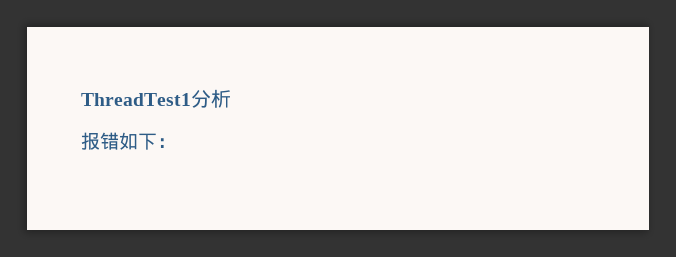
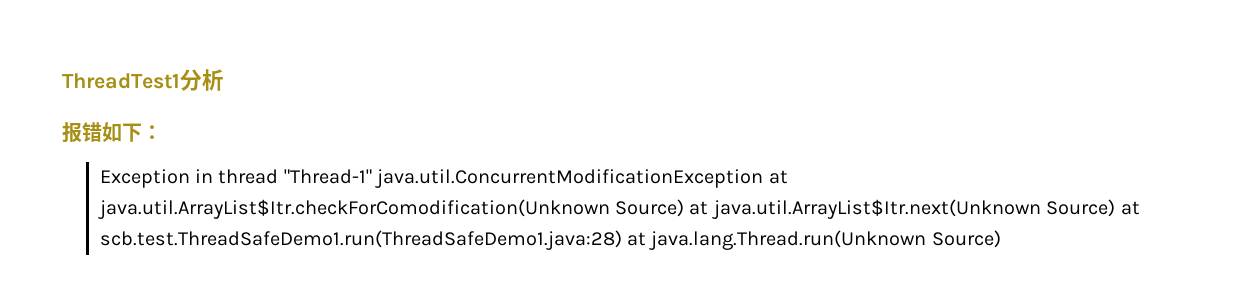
+ Exception in thread "Thread-1" java.util.ConcurrentModificationException at java.util.ArrayList$Itr.checkForComodification(Unknown Source) at java.util.ArrayList$Itr.next(Unknown Source) at scb.test.ThreadSafeDemo1.run(ThreadSafeDemo1.java:28) at java.lang.Thread.run(Unknown Source)

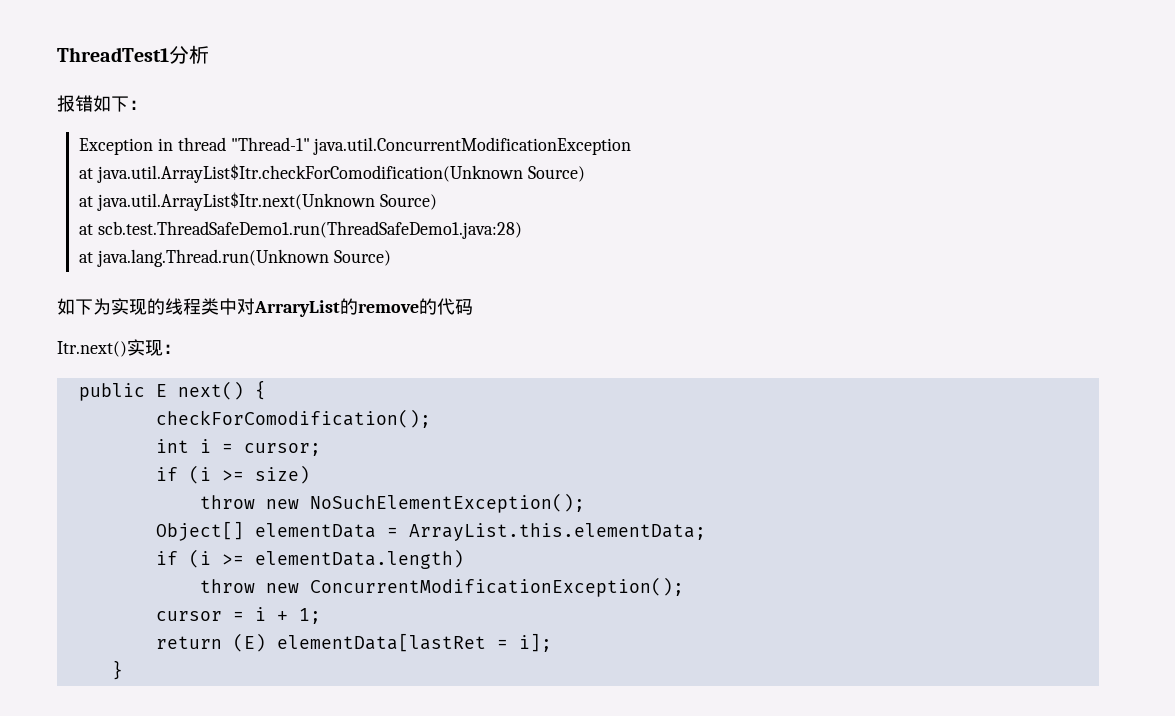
- Exception in thread "Thread-1" java.util.ConcurrentModificationException at java.util.ArrayList$Itr.checkForComodification(Unknown Source) at java.util.ArrayList$Itr.next(Unknown Source) at scb.test.ThreadSafeDemo1.run(ThreadSafeDemo1.java:28) at java.lang.Thread.run(Unknown Source)
+ Exception in thread "Thread-1" java.util.ConcurrentModificationException
+ at java.util.ArrayList$Itr.checkForComodification(Unknown Source)
+ at java.util.ArrayList$Itr.next(Unknown Source)
+ at scb.test.ThreadSafeDemo1.run(ThreadSafeDemo1.java:28)
+ at java.lang.Thread.run(Unknown Source)
+ 如下为实现的线程类中对ArraryList的remove的代码
+ Itr.next()实现：
+ public E next() {
+ checkForComodification();
+ int i = cursor;
+ if (i >= size)
+ throw new NoSuchElementException();
+ Object[] elementData = ArrayList.this.elementData;
+ if (i >= elementData.length)
+ throw new ConcurrentModificationException();
+ cursor = i + 1;
+ return (E) elementData[lastRet = i];
+ }

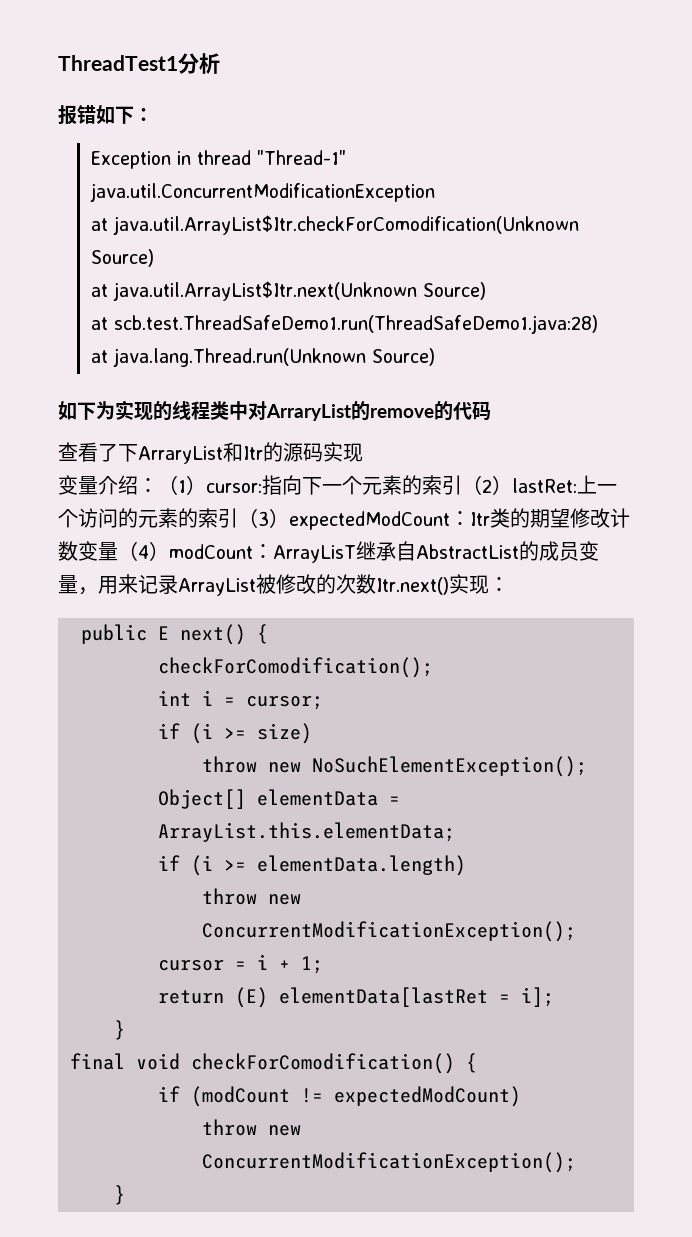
- Itr.next()实现：
+ 查看了下ArraryList和Itr的源码实现
+ 变量介绍：（1）cursor:指向下一个元素的索引（2）lastRet:上一个访问的元素的索引（3）expectedModCount：Itr类的期望修改计数变量（4）modCount：ArrayLisT继承自AbstractList的成员变量，用来记录ArrayList被修改的次数Itr.next()实现：
+ final void checkForComodification() {
+ if (modCount != expectedModCount)
+ throw new ConcurrentModificationException();
+ }

